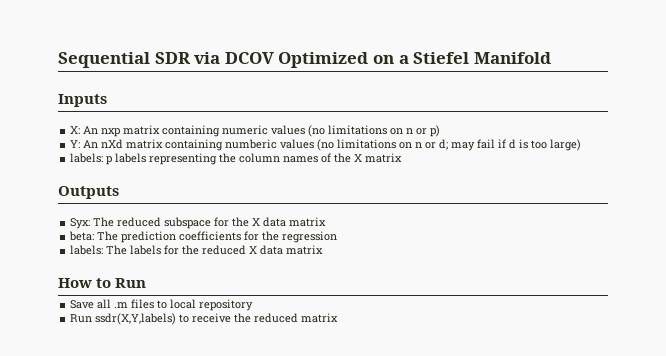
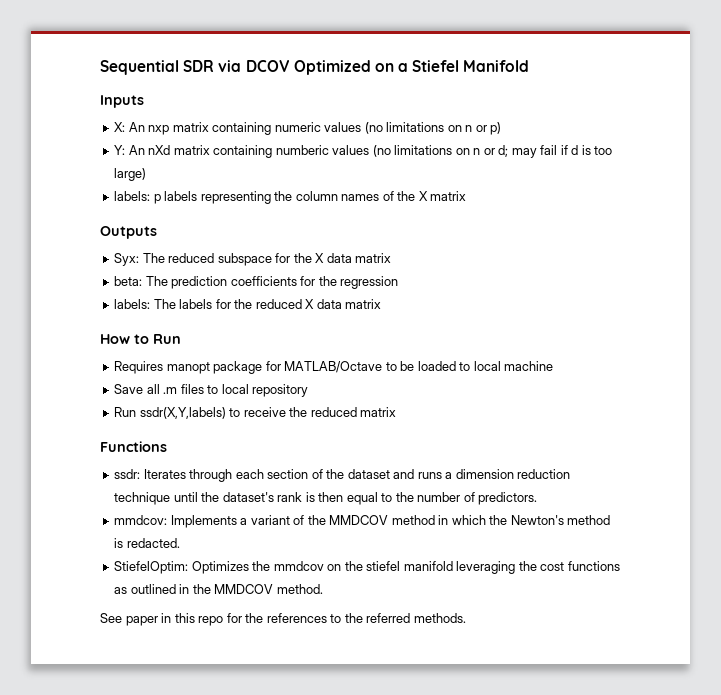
+ Requires manopt package for MATLAB/Octave to be loaded to local machine
+ Functions
+ ssdr: Iterates through each section of the dataset and runs a dimension reduction technique until the dataset's rank is then equal to the number of predictors.
+ mmdcov: Implements a variant of the MMDCOV method in which the Newton's method is redacted.
+ StiefelOptim: Optimizes the mmdcov on the stiefel manifold leveraging the cost functions as outlined in the MMDCOV method.
+ See paper in this repo for the references to the referred methods.

